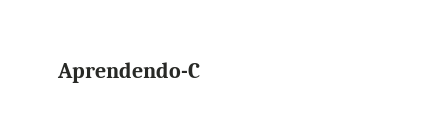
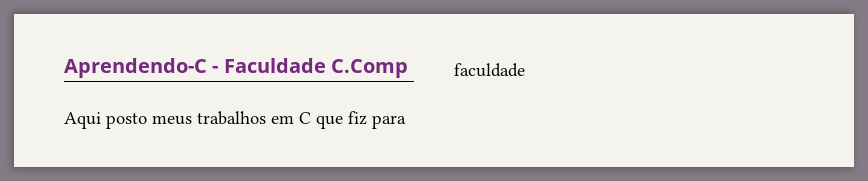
- Aprendendo-C
+ Aprendendo-C - Faculdade C.Comp
+ Aqui posto meus trabalhos em C que fiz para faculdade

